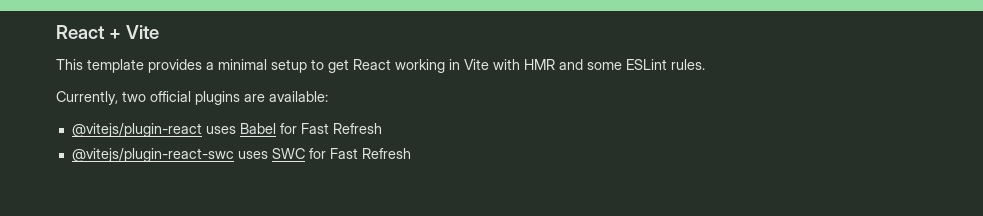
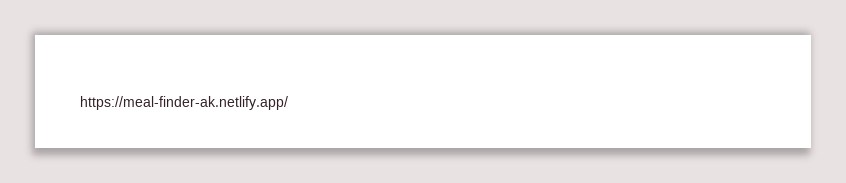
- React + Vite
- This template provides a minimal setup to get React working in Vite with HMR and some ESLint rules.
- Currently, two official plugins are available:
- @vitejs/plugin-react uses Babel for Fast Refresh
- @vitejs/plugin-react-swc uses SWC for Fast Refresh
+ https://meal-finder-ak.netlify.app/

